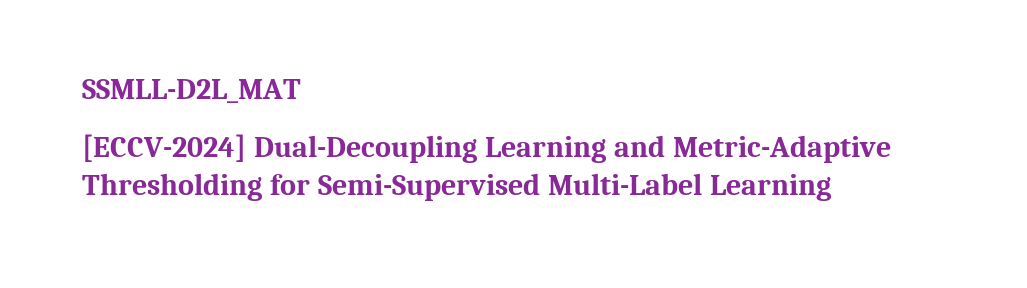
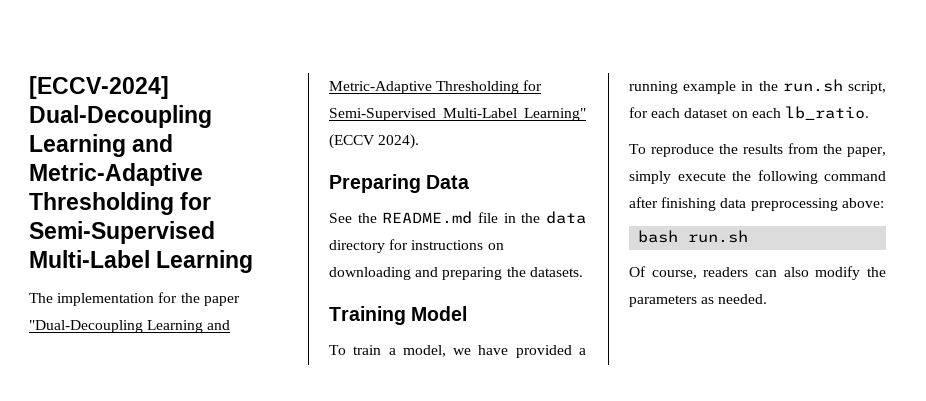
- SSMLL-D2L_MAT
+ The implementation for the paper "Dual-Decoupling Learning and Metric-Adaptive Thresholding for Semi-Supervised Multi-Label Learning" (ECCV 2024).
+ Preparing Data
+ See the README.md file in the data directory for instructions on downloading and preparing the datasets.
+ Training Model
+ To train a model, we have provided a running example in the run.sh script, for each dataset on each lb_ratio.
+ To reproduce the results from the paper, simply execute the following command after finishing data preprocessing above:
+ bash run.sh
+ Of course, readers can also modify the parameters as needed.

